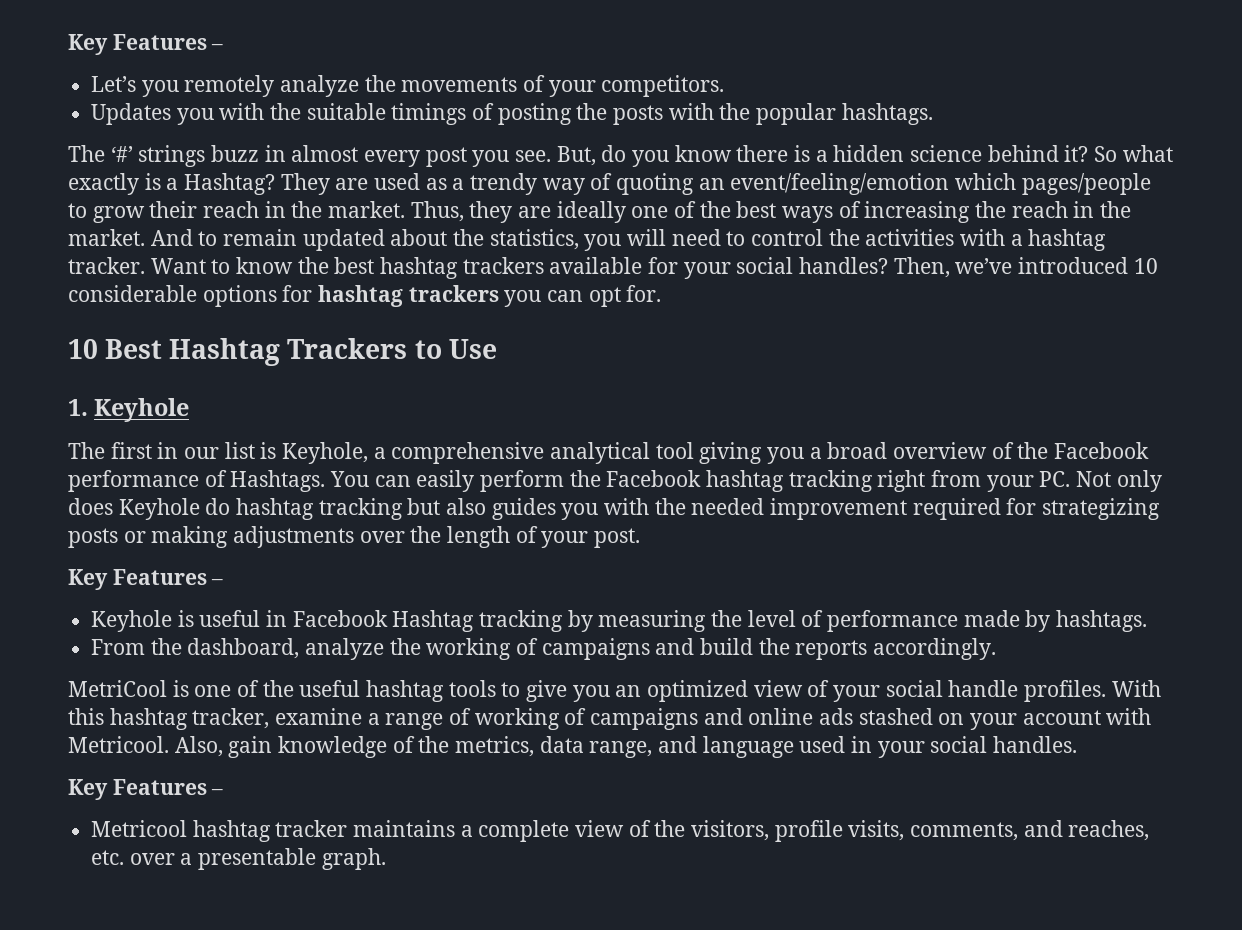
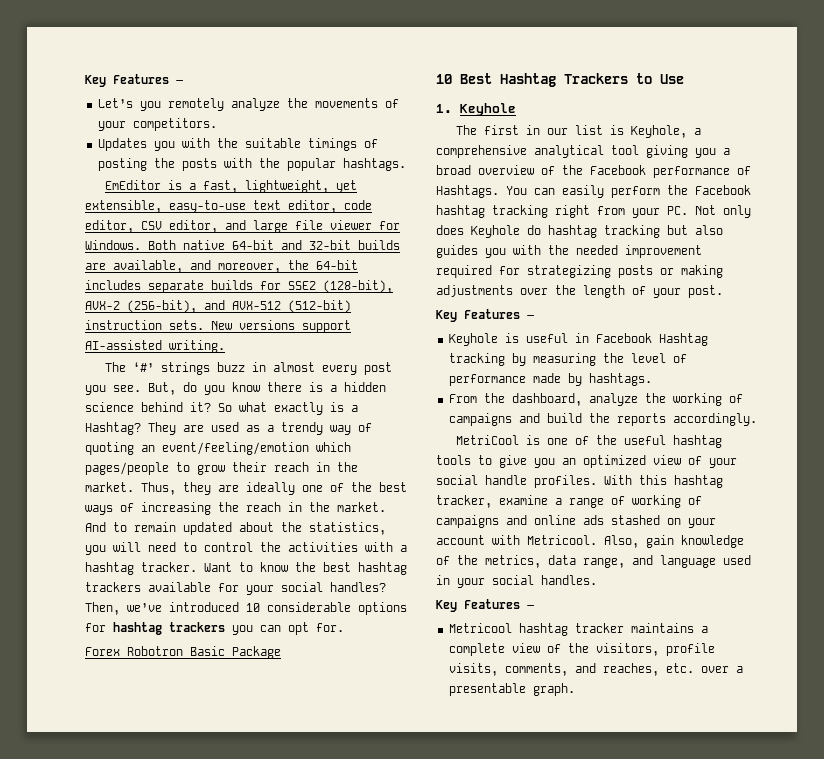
+ EmEditor is a fast, lightweight, yet extensible, easy-to-use text editor, code editor, CSV editor, and large file viewer for Windows. Both native 64-bit and 32-bit builds are available, and moreover, the 64-bit includes separate builds for SSE2 (128-bit), AVX-2 (256-bit), and AVX-512 (512-bit) instruction sets. New versions support AI-assisted writing.
+ Forex Robotron Basic Package

